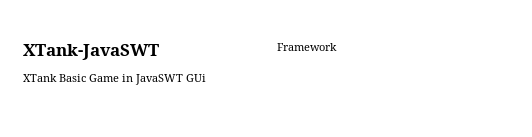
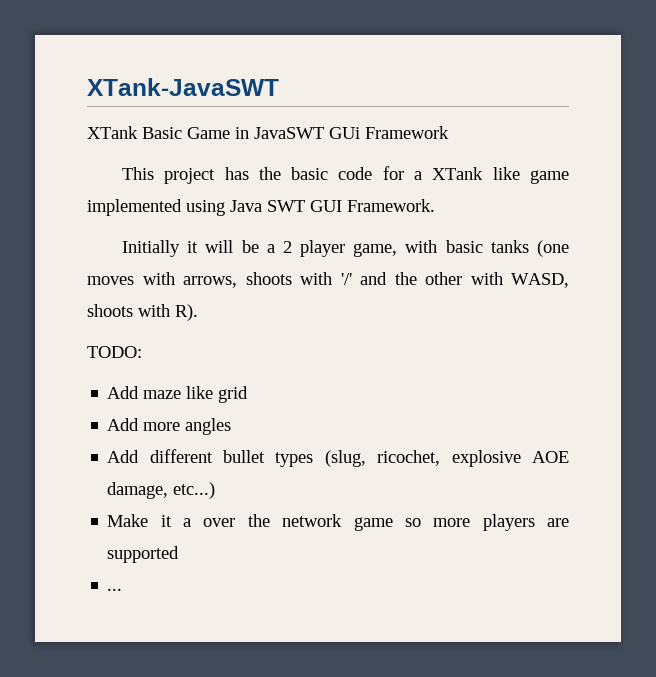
+ This project has the basic code for a XTank like game implemented using Java SWT GUI Framework.
+ Initially it will be a 2 player game, with basic tanks (one moves with arrows, shoots with '/' and the other with WASD, shoots with R).
+ TODO:
+ Add maze like grid
+ Add more angles
+ Add different bullet types (slug, ricochet, explosive AOE damage, etc...)
+ Make it a over the network game so more players are supported
+ ...

